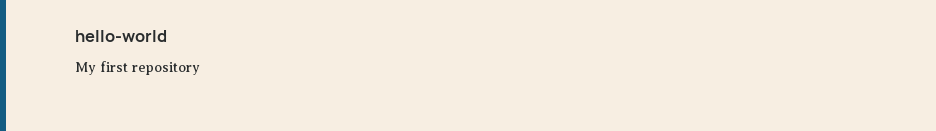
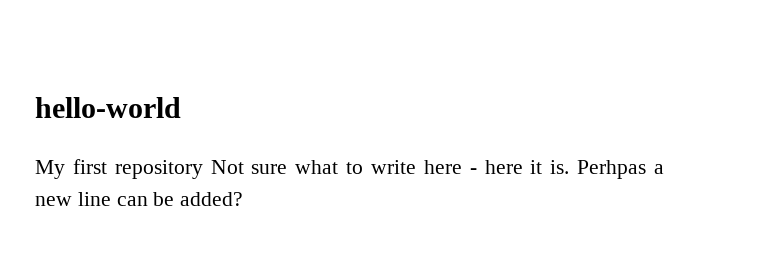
- My first repository
+ My first repository Not sure what to write here - here it is. Perhpas a new line can be added?

